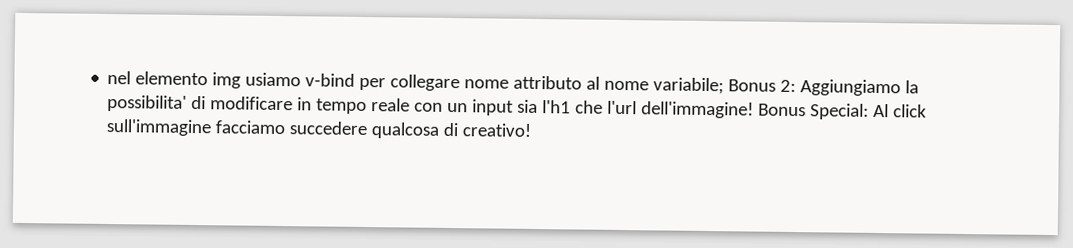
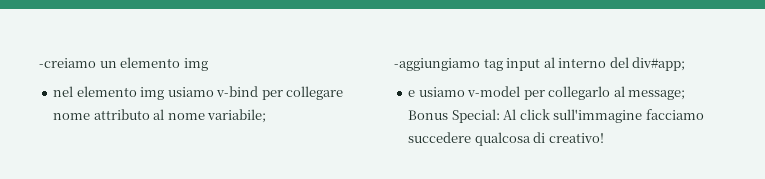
+ -creiamo un elemento img
- nel elemento img usiamo v-bind per collegare nome attributo al nome variabile; Bonus 2: Aggiungiamo la possibilita' di modificare in tempo reale con un input sia l'h1 che l'url dell'immagine! Bonus Special: Al click sull'immagine facciamo succedere qualcosa di creativo!
+ nel elemento img usiamo v-bind per collegare nome attributo al nome variabile;
+ -aggiungiamo tag input al interno del div#app;
+ e usiamo v-model per collegarlo al message; Bonus Special: Al click sull'immagine facciamo succedere qualcosa di creativo!

